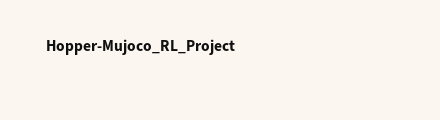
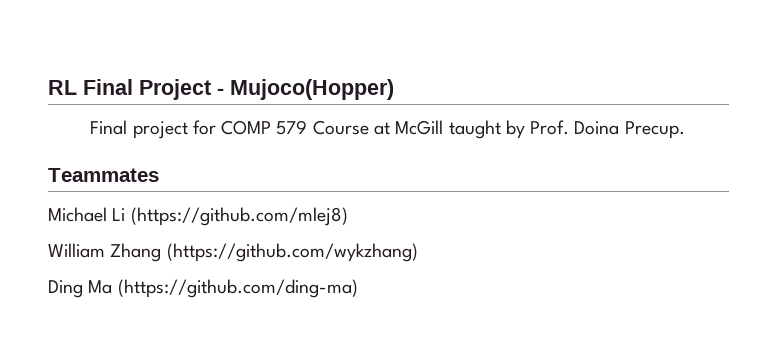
- Hopper-Mujoco_RL_Project
+ RL Final Project - Mujoco(Hopper)
+ Final project for COMP 579 Course at McGill taught by Prof. Doina Precup.
+ Teammates
+ Michael Li (https://github.com/mlej8)
+ William Zhang (https://github.com/wykzhang)
+ Ding Ma (https://github.com/ding-ma)

